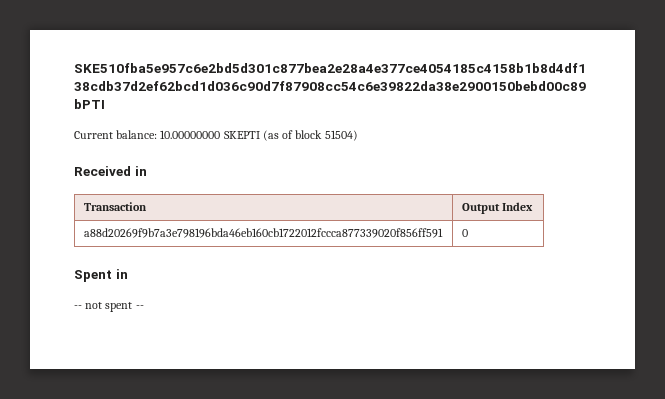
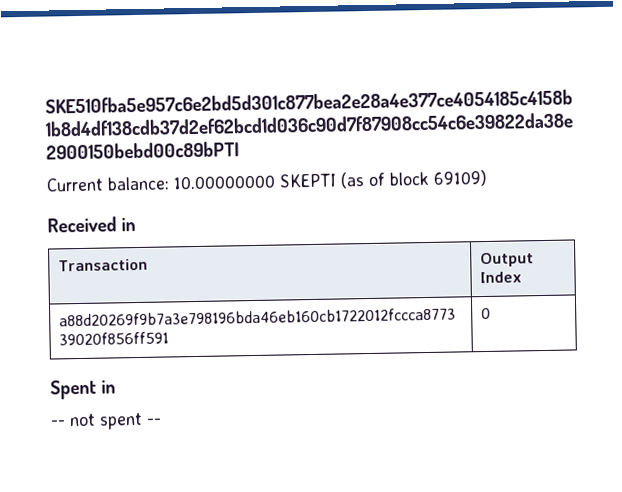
- Current balance: 10.00000000 SKEPTI (as of block 51504)
+ Current balance: 10.00000000 SKEPTI (as of block 69109)

